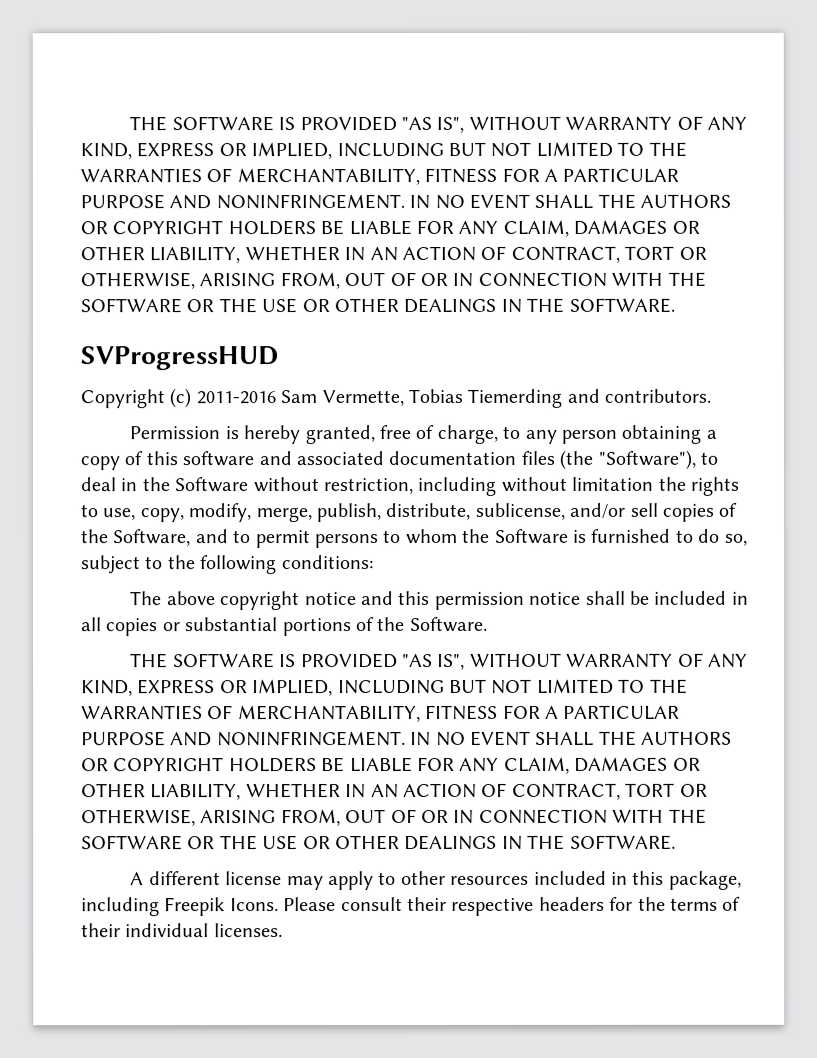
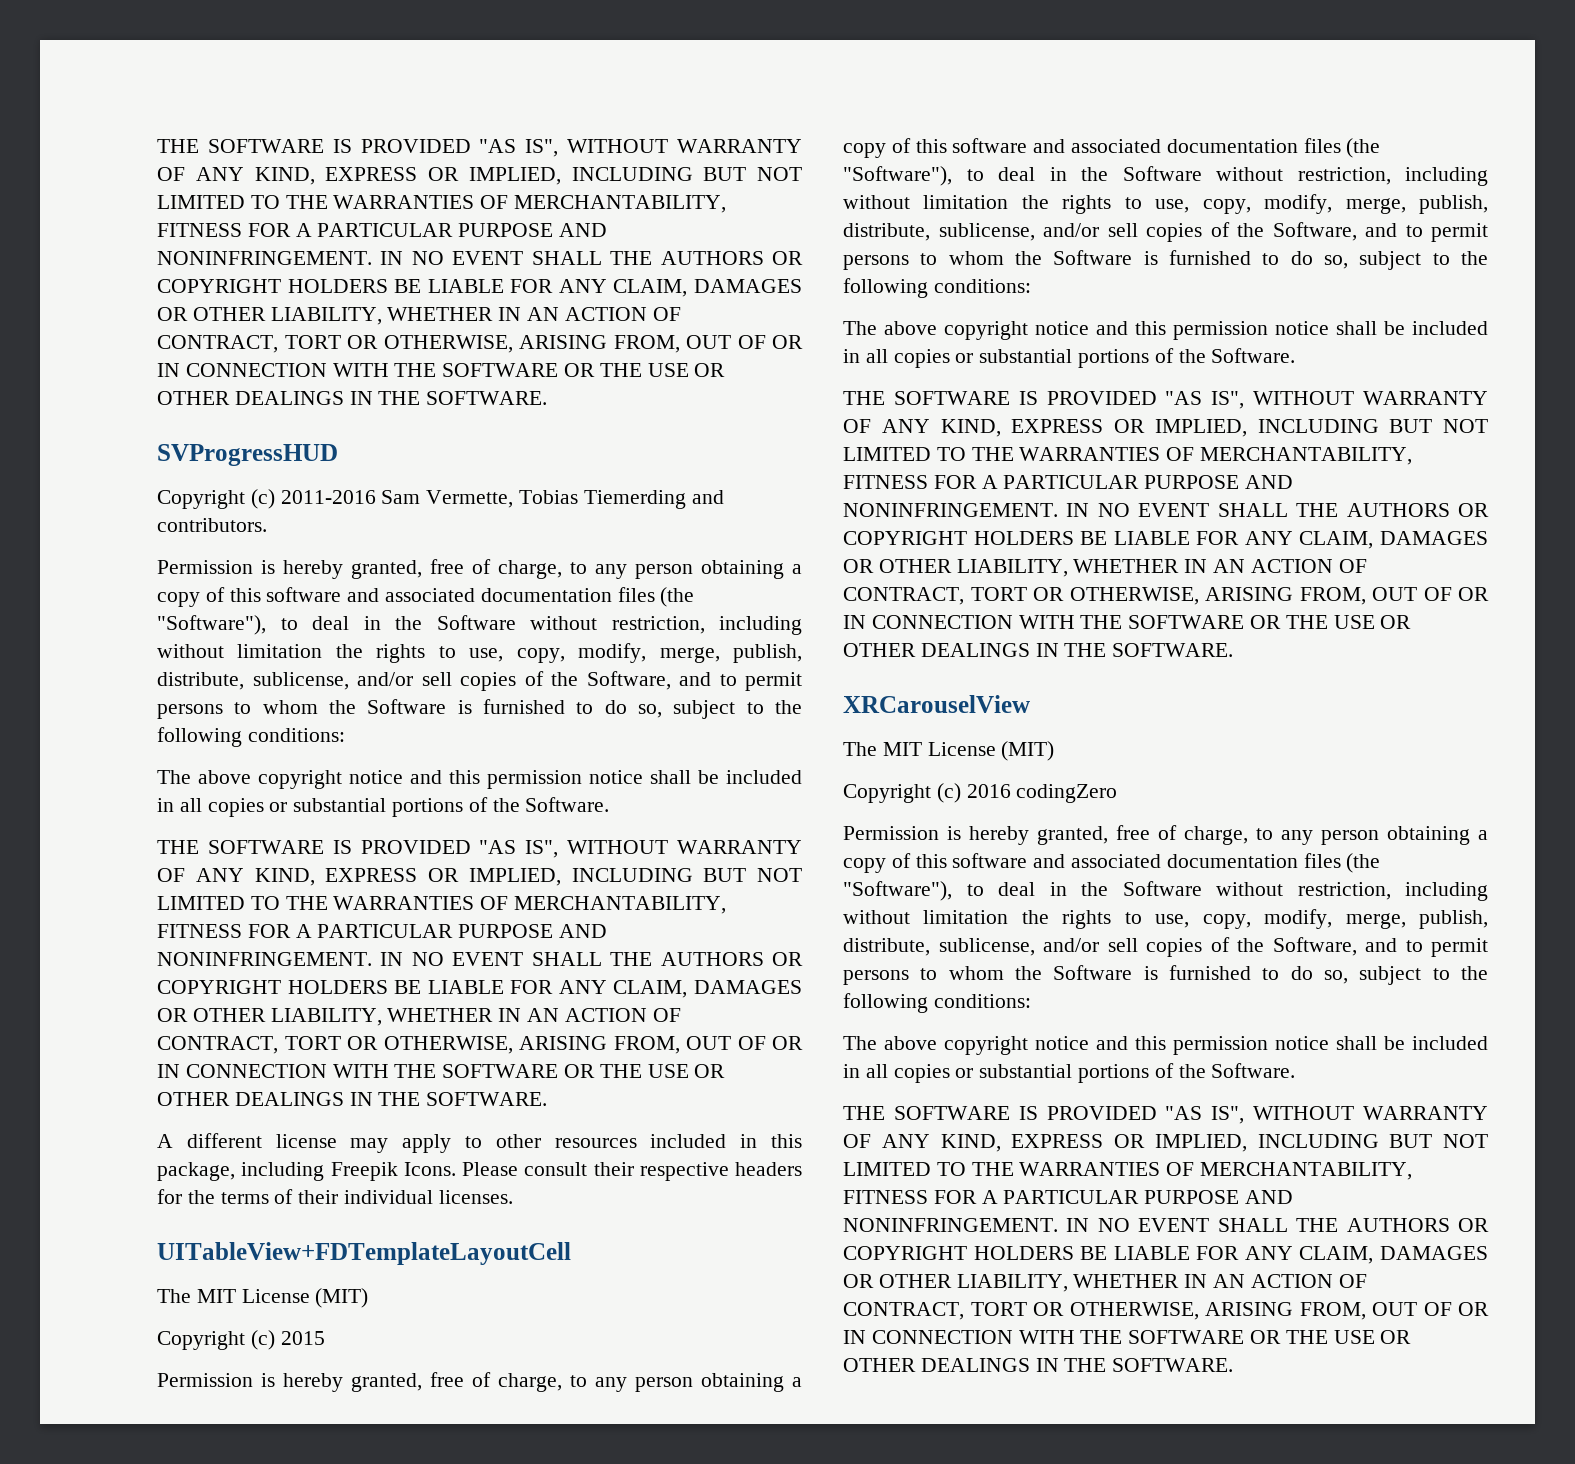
+ UITableView+FDTemplateLayoutCell
+ The MIT License (MIT)
+ Copyright (c) 2015
+ Permission is hereby granted, free of charge, to any person obtaining a copy of this software and associated documentation files (the "Software"), to deal in the Software without restriction, including without limitation the rights to use, copy, modify, merge, publish, distribute, sublicense, and/or sell copies of the Software, and to permit persons to whom the Software is furnished to do so, subject to the following conditions:
+ The above copyright notice and this permission notice shall be included in all copies or substantial portions of the Software.
+ THE SOFTWARE IS PROVIDED "AS IS", WITHOUT WARRANTY OF ANY KIND, EXPRESS OR IMPLIED, INCLUDING BUT NOT LIMITED TO THE WARRANTIES OF MERCHANTABILITY, FITNESS FOR A PARTICULAR PURPOSE AND NONINFRINGEMENT. IN NO EVENT SHALL THE AUTHORS OR COPYRIGHT HOLDERS BE LIABLE FOR ANY CLAIM, DAMAGES OR OTHER LIABILITY, WHETHER IN AN ACTION OF CONTRACT, TORT OR OTHERWISE, ARISING FROM, OUT OF OR IN CONNECTION WITH THE SOFTWARE OR THE USE OR OTHER DEALINGS IN THE SOFTWARE.
+ XRCarouselView
+ The MIT License (MIT)
+ Copyright (c) 2016 codingZero
+ Permission is hereby granted, free of charge, to any person obtaining a copy of this software and associated documentation files (the "Software"), to deal in the Software without restriction, including without limitation the rights to use, copy, modify, merge, publish, distribute, sublicense, and/or sell copies of the Software, and to permit persons to whom the Software is furnished to do so, subject to the following conditions:
+ The above copyright notice and this permission notice shall be included in all copies or substantial portions of the Software.
+ THE SOFTWARE IS PROVIDED "AS IS", WITHOUT WARRANTY OF ANY KIND, EXPRESS OR IMPLIED, INCLUDING BUT NOT LIMITED TO THE WARRANTIES OF MERCHANTABILITY, FITNESS FOR A PARTICULAR PURPOSE AND NONINFRINGEMENT. IN NO EVENT SHALL THE AUTHORS OR COPYRIGHT HOLDERS BE LIABLE FOR ANY CLAIM, DAMAGES OR OTHER LIABILITY, WHETHER IN AN ACTION OF CONTRACT, TORT OR OTHERWISE, ARISING FROM, OUT OF OR IN CONNECTION WITH THE SOFTWARE OR THE USE OR OTHER DEALINGS IN THE SOFTWARE.

